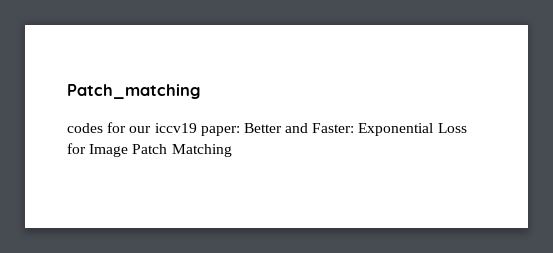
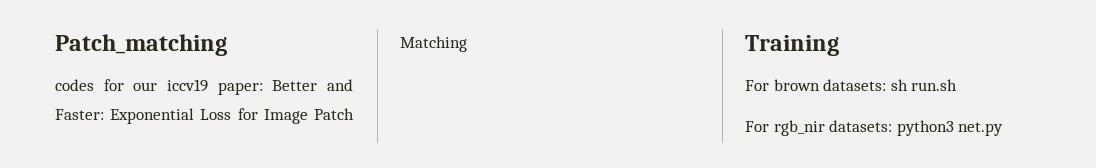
+ Training
+ For brown datasets: sh run.sh
+ For rgb_nir datasets: python3 net.py

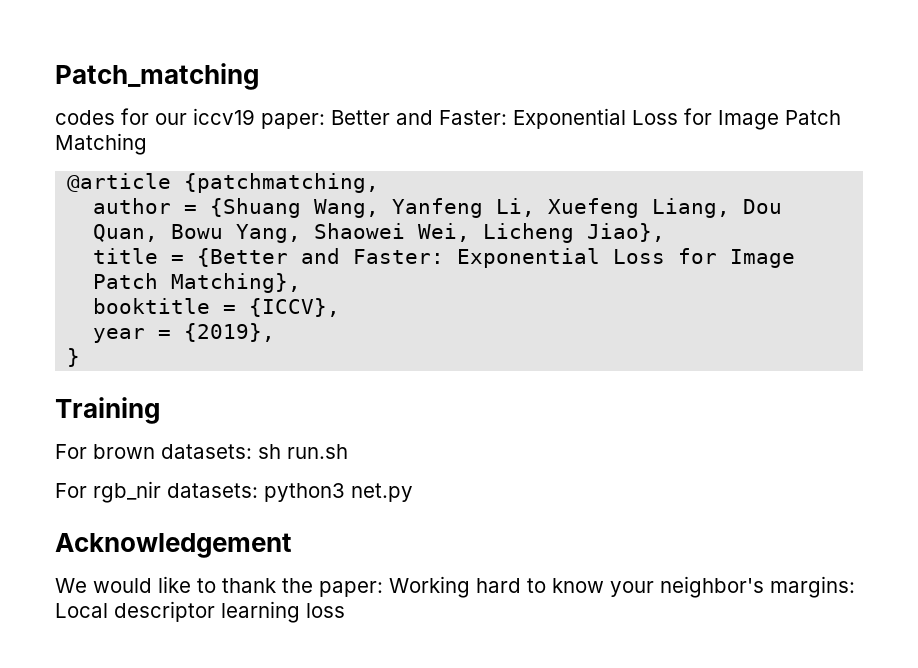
+ @article {patchmatching,
+ author = {Shuang Wang, Yanfeng Li, Xuefeng Liang, Dou Quan, Bowu Yang, Shaowei Wei, Licheng Jiao},
+ title = {Better and Faster: Exponential Loss for Image Patch Matching},
+ booktitle = {ICCV},
+ year = {2019},
+ }
+ Acknowledgement
+ We would like to thank the paper: Working hard to know your neighbor's margins: Local descriptor learning loss

